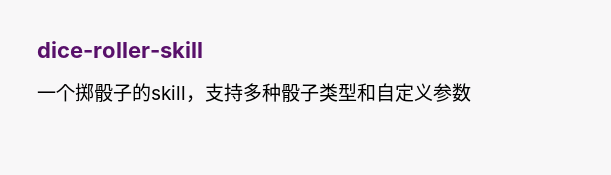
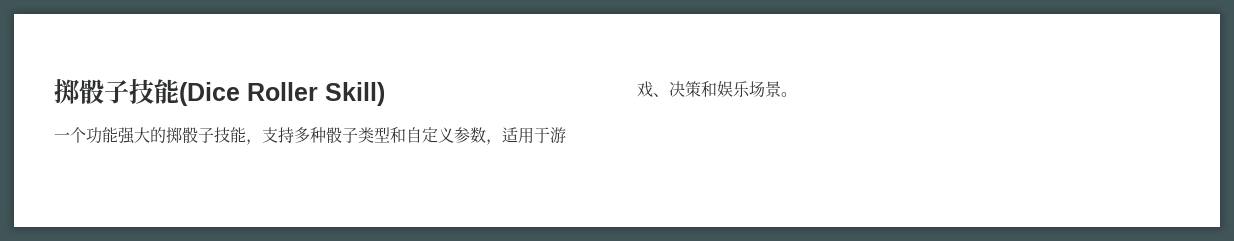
- dice-roller-skill
- 一个掷骰子的skill，支持多种骰子类型和自定义参数
+ 掷骰子技能(Dice Roller Skill)
+ 一个功能强大的掷骰子技能，支持多种骰子类型和自定义参数，适用于游戏、决策和娱乐场景。

